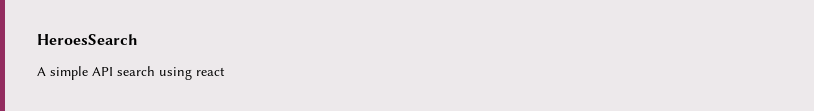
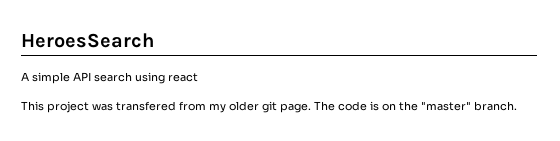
+ This project was transfered from my older git page. The code is on the "master" branch.

